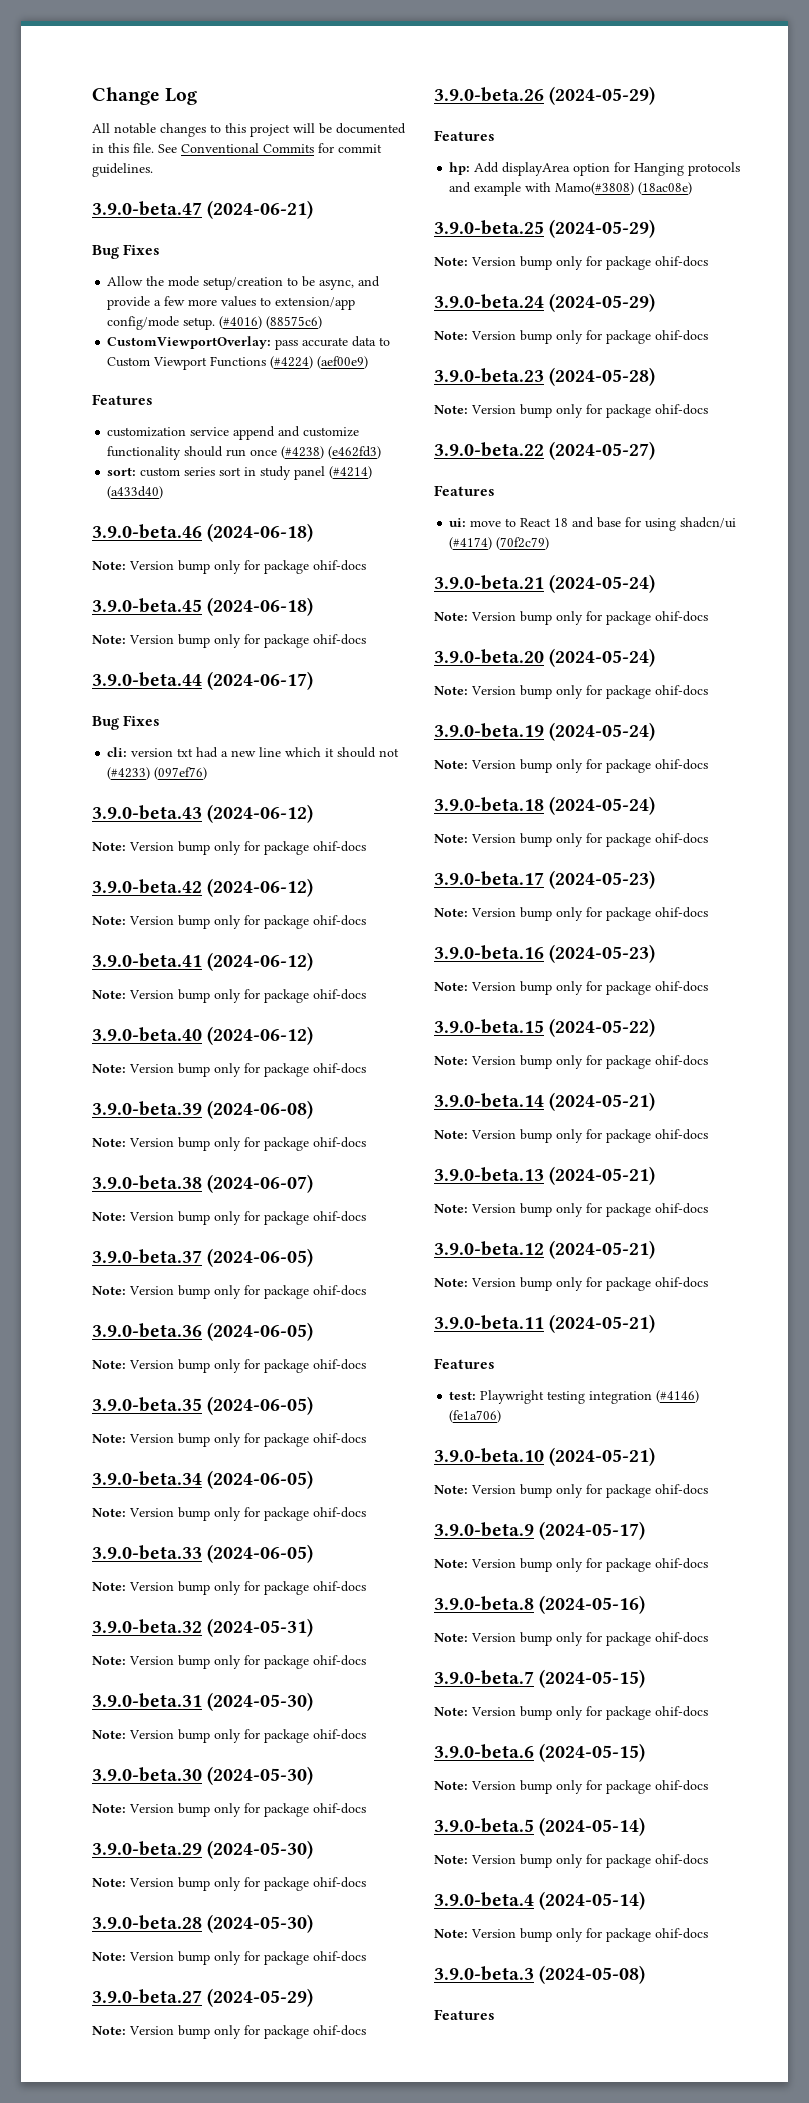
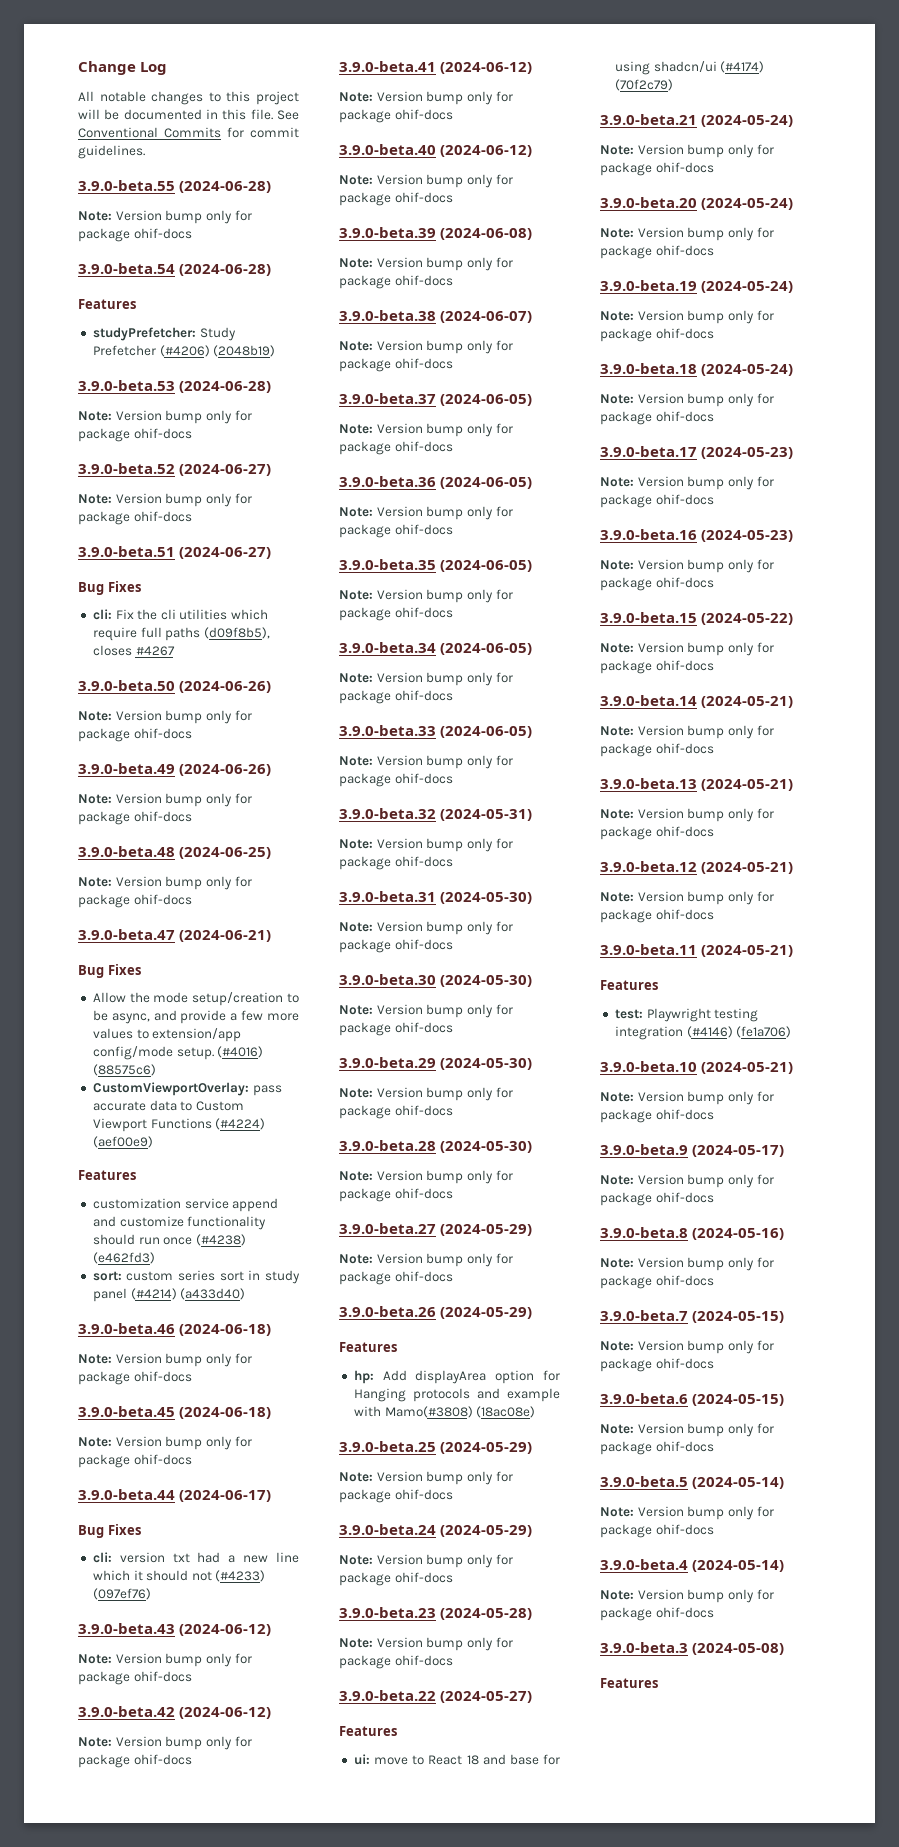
+ 3.9.0-beta.55 (2024-06-28)
+ Note: Version bump only for package ohif-docs
+ 3.9.0-beta.54 (2024-06-28)
+ Features
+ studyPrefetcher: Study Prefetcher (#4206) (2048b19)
+ 3.9.0-beta.53 (2024-06-28)
+ Note: Version bump only for package ohif-docs
+ 3.9.0-beta.52 (2024-06-27)
+ Note: Version bump only for package ohif-docs
+ 3.9.0-beta.51 (2024-06-27)
+ Bug Fixes
+ cli: Fix the cli utilities which require full paths (d09f8b5), closes #4267
+ 3.9.0-beta.50 (2024-06-26)
+ Note: Version bump only for package ohif-docs
+ 3.9.0-beta.49 (2024-06-26)
+ Note: Version bump only for package ohif-docs
+ 3.9.0-beta.48 (2024-06-25)
+ Note: Version bump only for package ohif-docs

